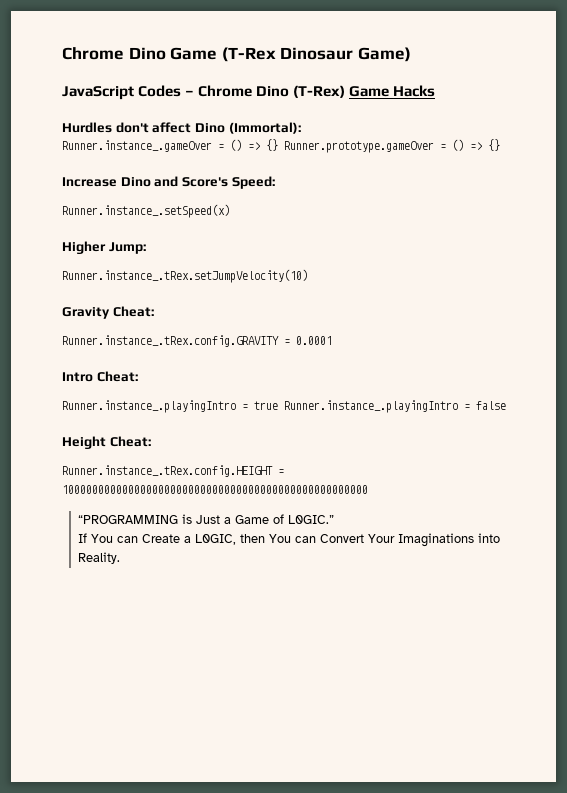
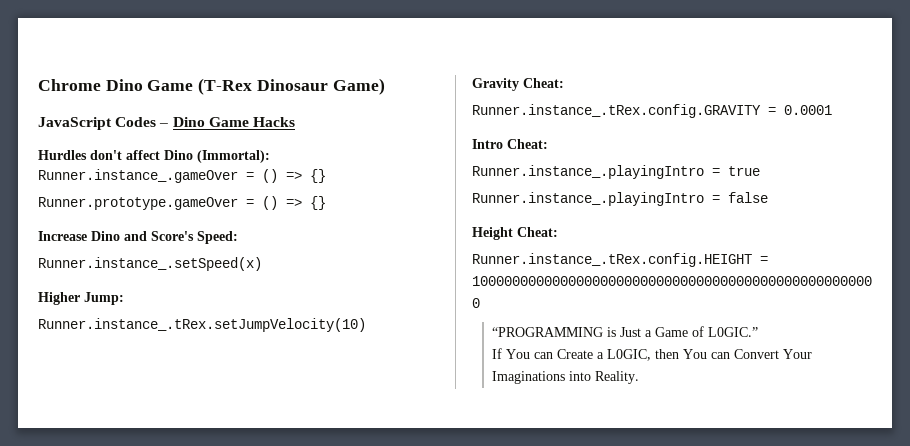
- JavaScript Codes – Chrome Dino (T-Rex) Game Hacks
+ JavaScript Codes – Dino Game Hacks
- Runner.instance_.gameOver = () => {} Runner.prototype.gameOver = () => {}
+ Runner.instance_.gameOver = () => {}
+ Runner.prototype.gameOver = () => {}
- Runner.instance_.playingIntro = true Runner.instance_.playingIntro = false
+ Runner.instance_.playingIntro = true
+ Runner.instance_.playingIntro = false

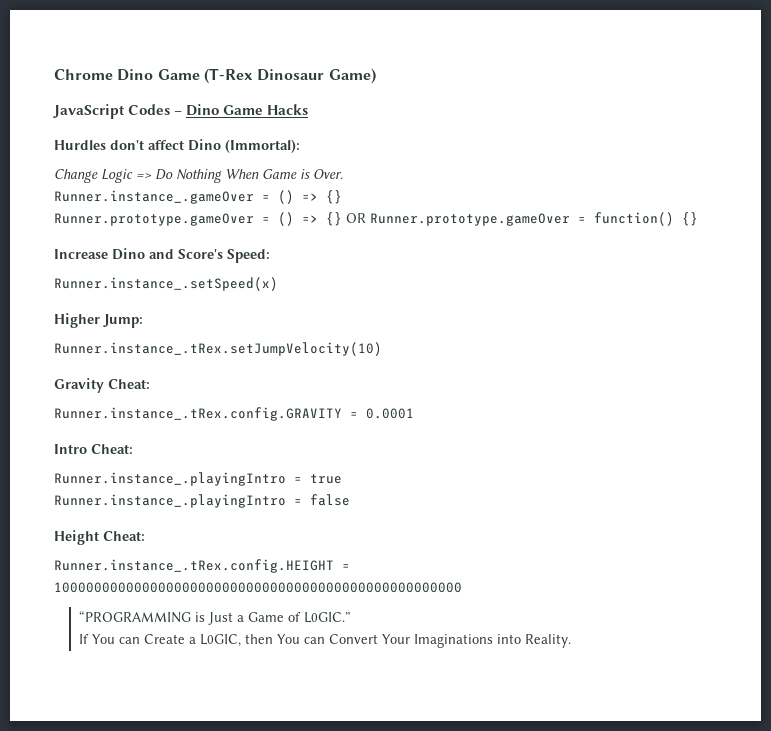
+ Change Logic => Do Nothing When Game is Over.
- Runner.prototype.gameOver = () => {}
+ Runner.prototype.gameOver = () => {} OR Runner.prototype.gameOver = function() {}

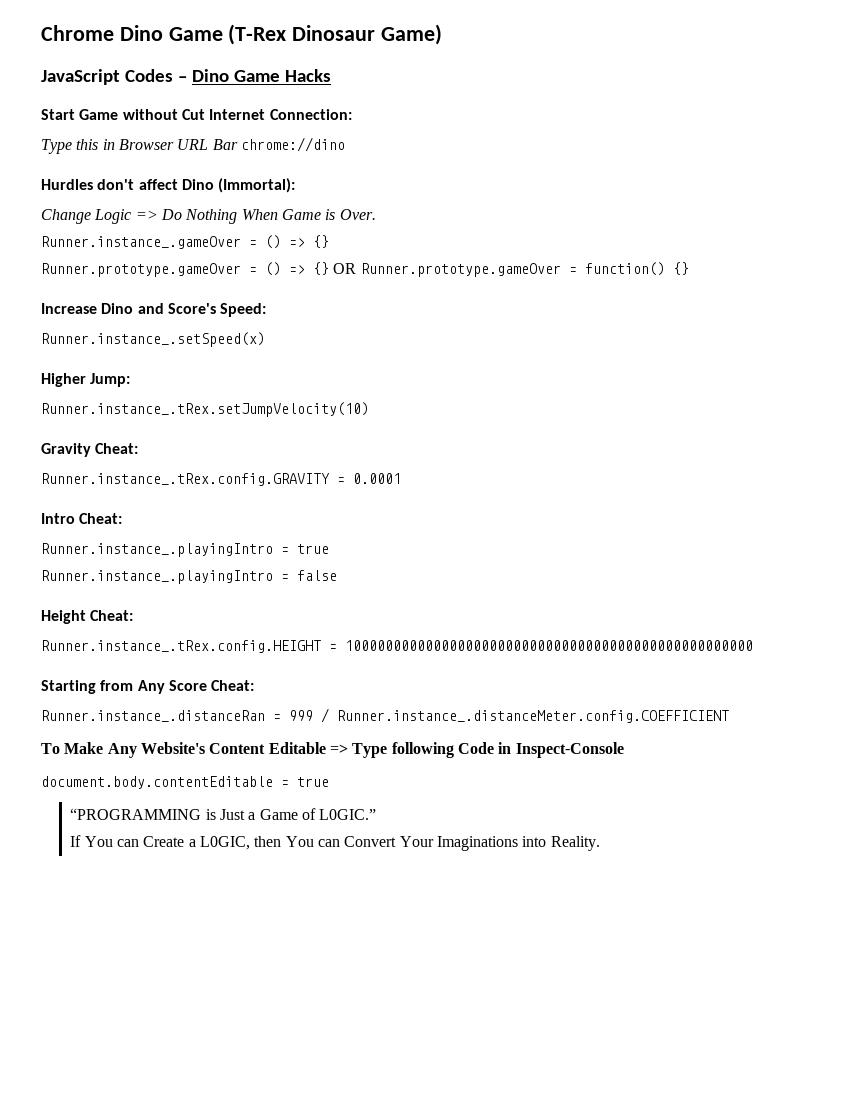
+ Start Game without Cut Internet Connection:
+ Type this in Browser URL Bar chrome://dino
+ Starting from Any Score Cheat:
+ Runner.instance_.distanceRan = 999 / Runner.instance_.distanceMeter.config.COEFFICIENT
+ To Make Any Website's Content Editable => Type following Code in Inspect-Console
+ document.body.contentEditable = true

